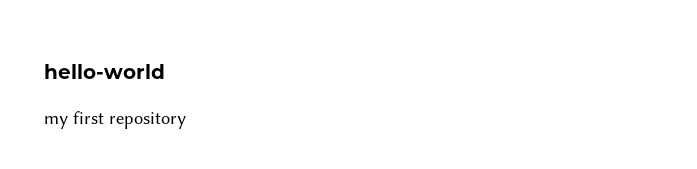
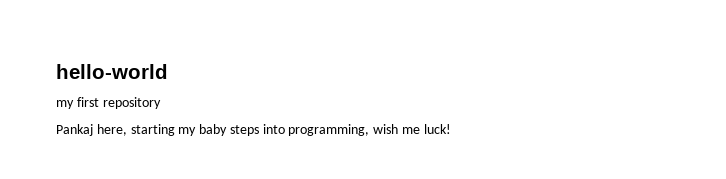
+ Pankaj here, starting my baby steps into programming, wish me luck!

